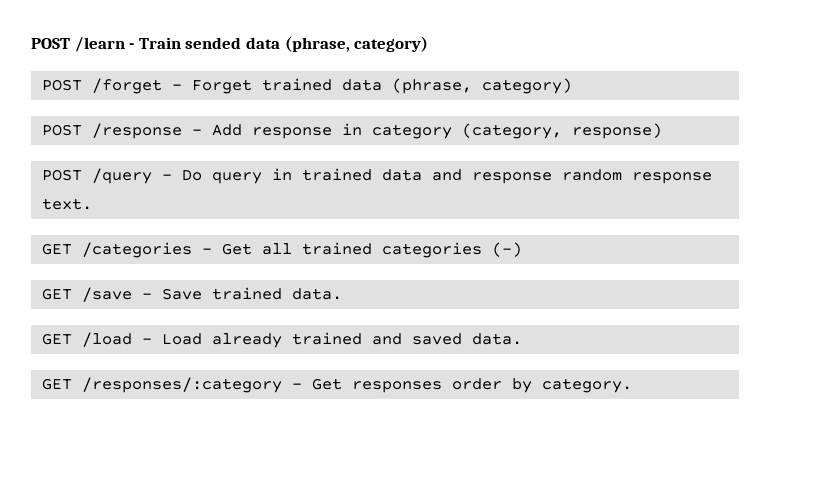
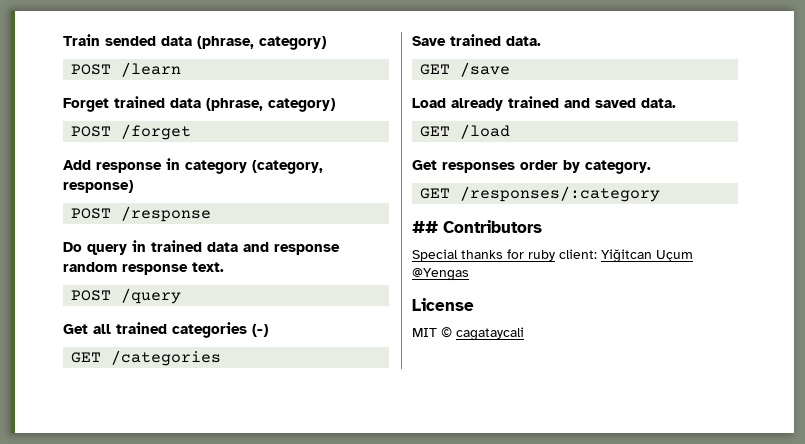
- POST /learn - Train sended data (phrase, category)
+ Train sended data (phrase, category)
- POST /forget - Forget trained data (phrase, category)
+ POST /learn
+ Forget trained data (phrase, category)
- POST /response - Add response in category (category, response)
+ POST /forget
+ Add response in category (category, response)
- POST /query - Do query in trained data and response random response text.
+ POST /response
+ Do query in trained data and response random response text.
- GET /categories - Get all trained categories (-)
+ POST /query
+ Get all trained categories (-)
- GET /save - Save trained data.
+ GET /categories
+ Save trained data.
- GET /load - Load already trained and saved data.
+ GET /save
+ Load already trained and saved data.
- GET /responses/:category - Get responses order by category.
+ GET /load
+ Get responses order by category.
+ GET /responses/:category
+ ## Contributors
+ Special thanks for ruby client: Yiğitcan Uçum @Yengas
+ License
+ MIT © cagataycali

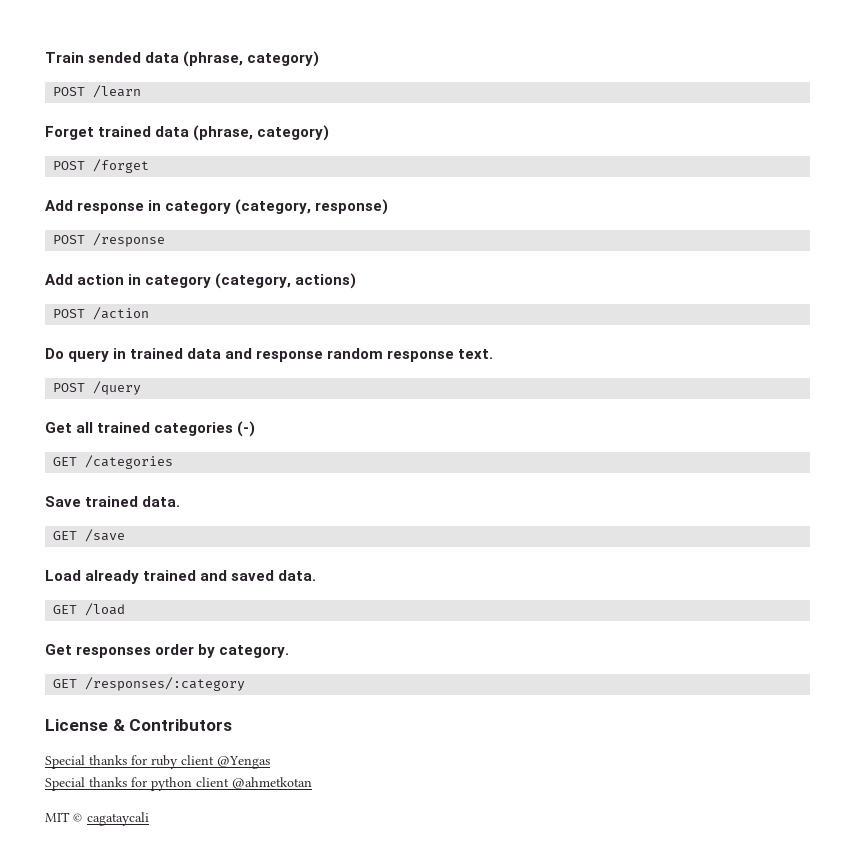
+ Add action in category (category, actions)
+ POST /action
- ## Contributors
+ License & Contributors
- Special thanks for ruby client: Yiğitcan Uçum @Yengas
- License
+ Special thanks for ruby client @Yengas
+ Special thanks for python client @ahmetkotan

